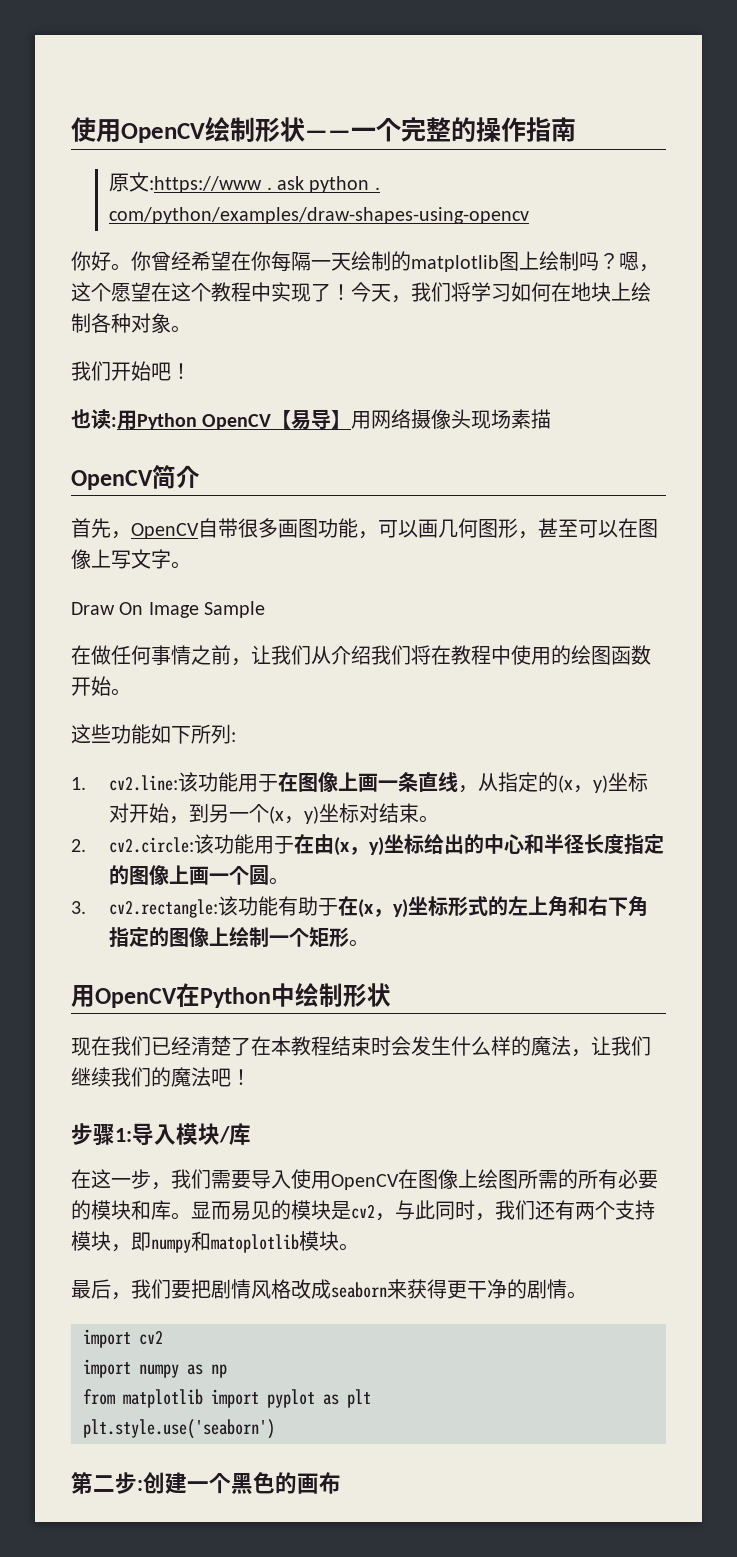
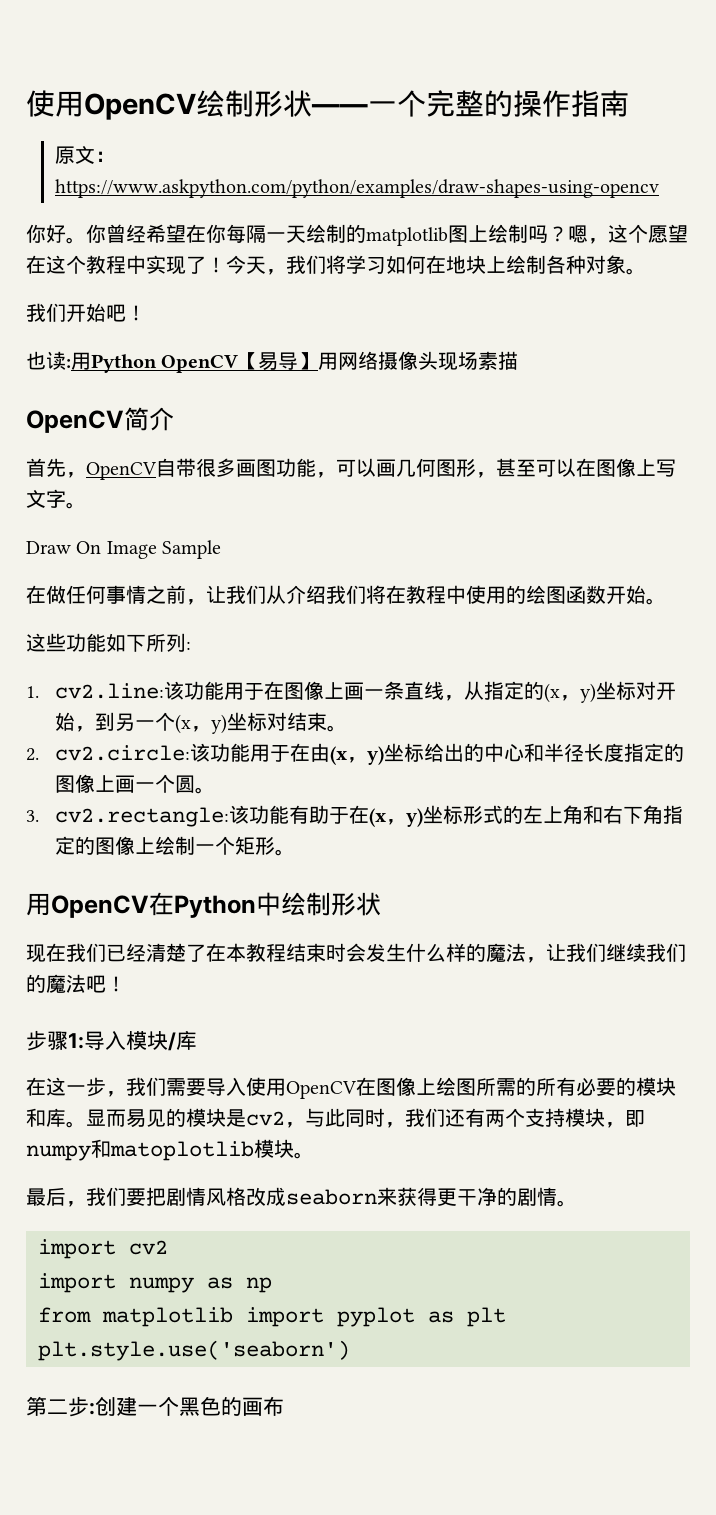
- 原文:https://www . ask python . com/python/examples/draw-shapes-using-opencv
+ 原文：https://www.askpython.com/python/examples/draw-shapes-using-opencv

